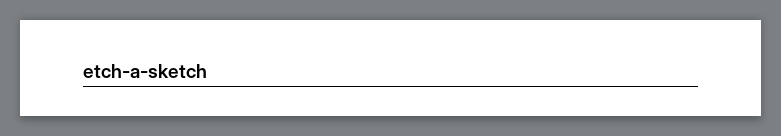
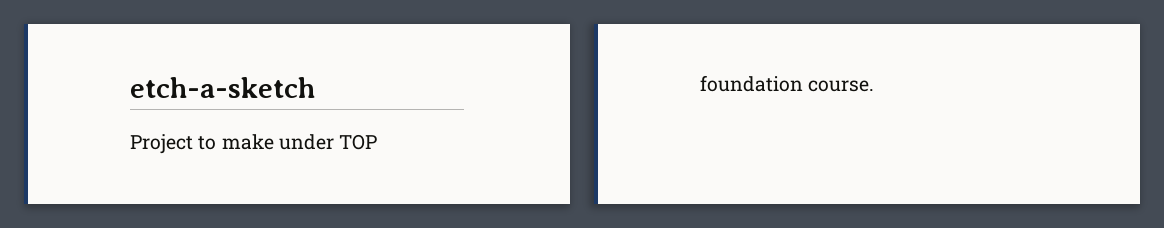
+ Project to make under TOP foundation course.

